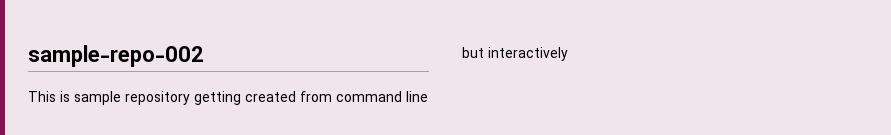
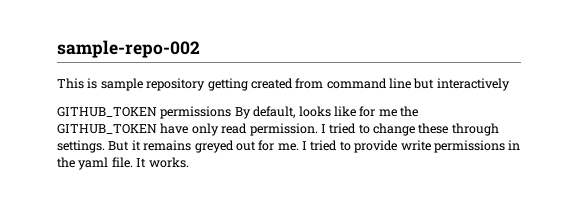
+ GITHUB_TOKEN permissions By default, looks like for me the GITHUB_TOKEN have only read permission. I tried to change these through settings. But it remains greyed out for me. I tried to provide write permissions in the yaml file. It works.

